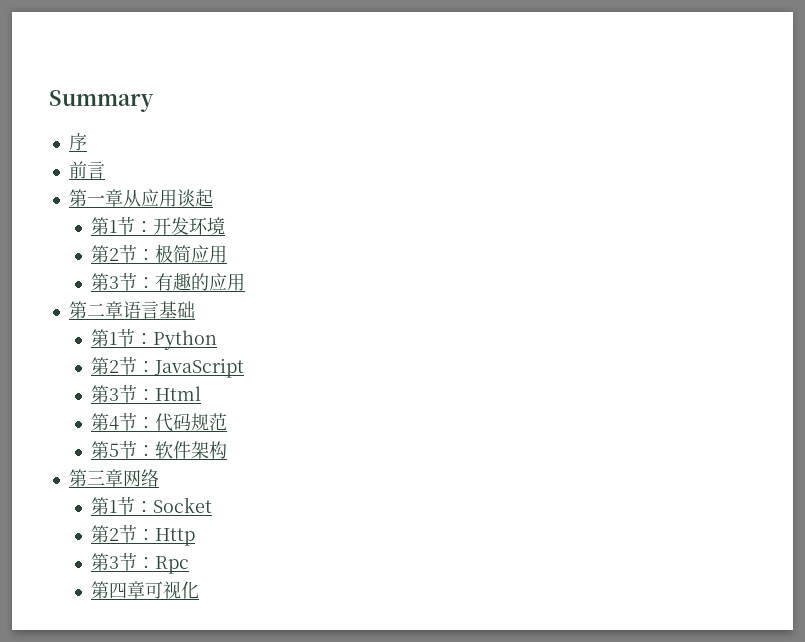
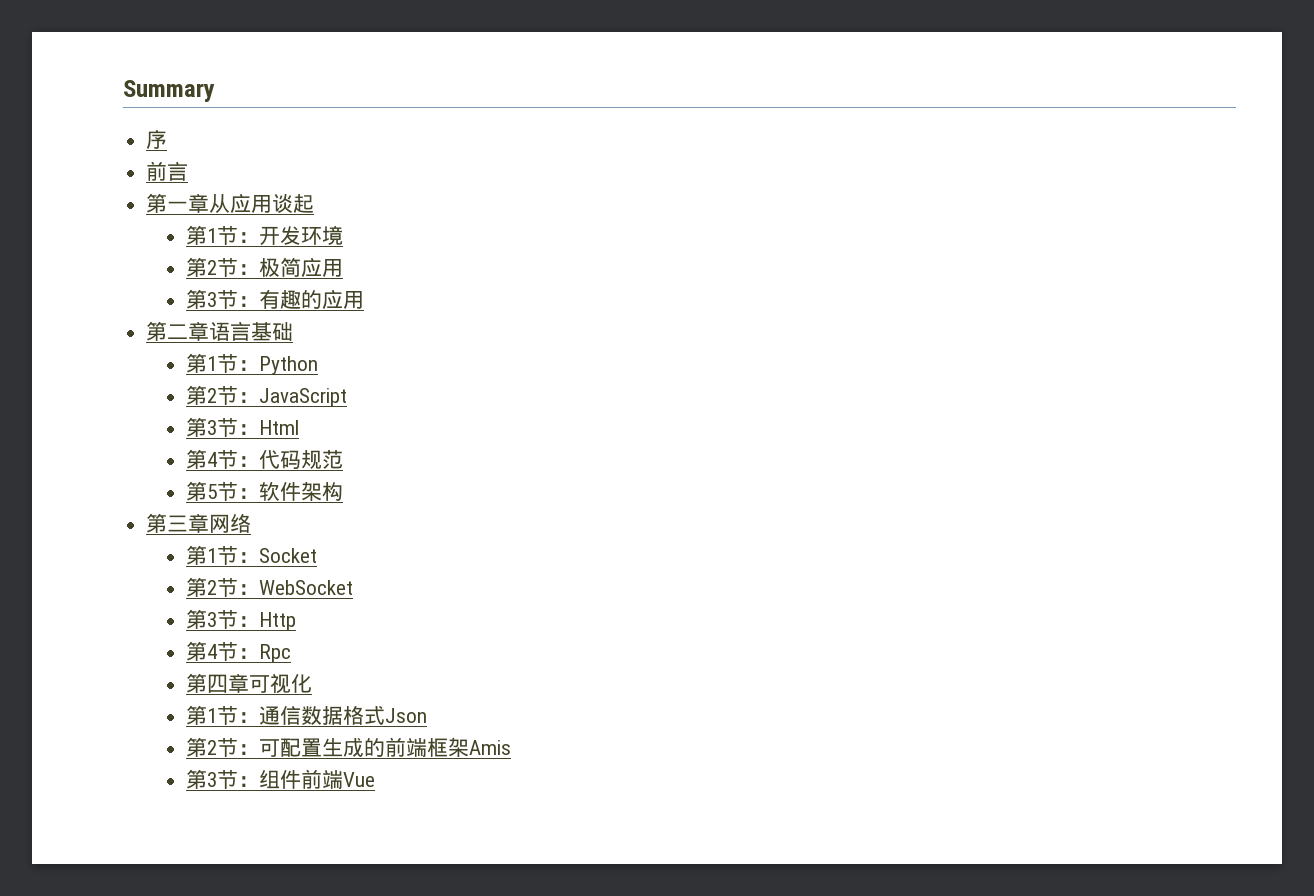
- 第2节：Http
+ 第2节：WebSocket
+ 第3节：Http
- 第3节：Rpc
+ 第4节：Rpc
+ 第1节：通信数据格式Json
+ 第2节：可配置生成的前端框架Amis
+ 第3节：组件前端Vue

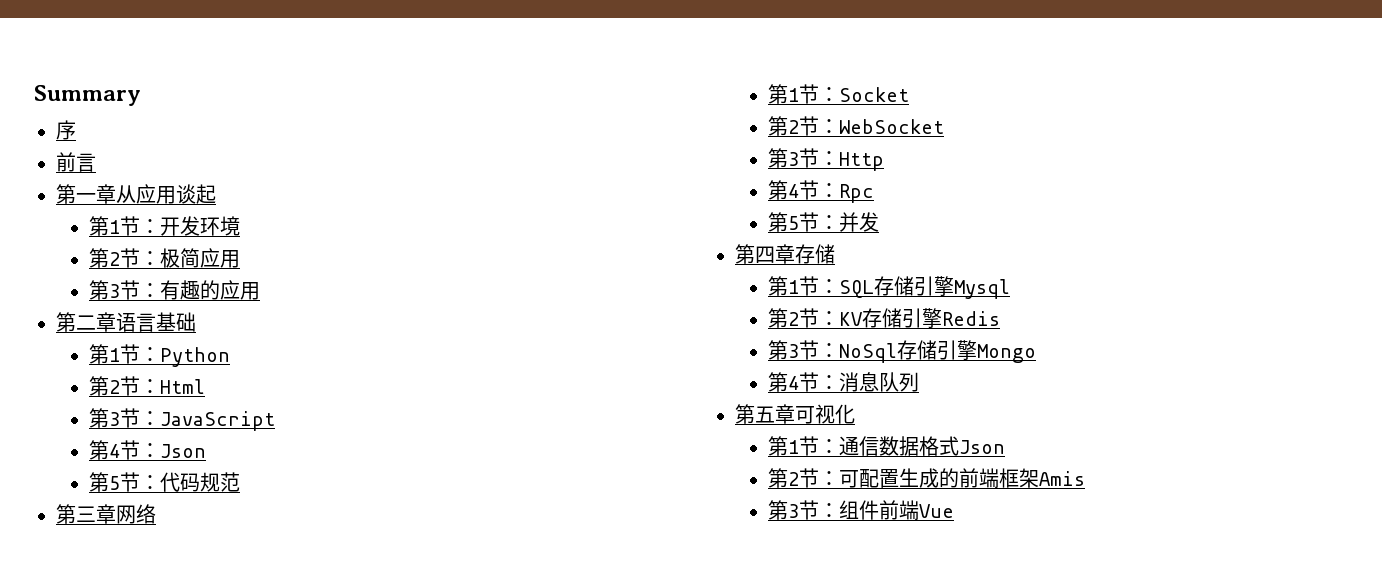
- 第2节：JavaScript
- 第3节：Html
- 第4节：代码规范
+ 第2节：Html
+ 第3节：JavaScript
+ 第4节：Json
+ 第5节：代码规范
- 第5节：软件架构
- 第四章可视化
+ 第5节：并发
+ 第四章存储
+ 第1节：SQL存储引擎Mysql
+ 第2节：KV存储引擎Redis
+ 第3节：NoSql存储引擎Mongo
+ 第4节：消息队列
+ 第五章可视化

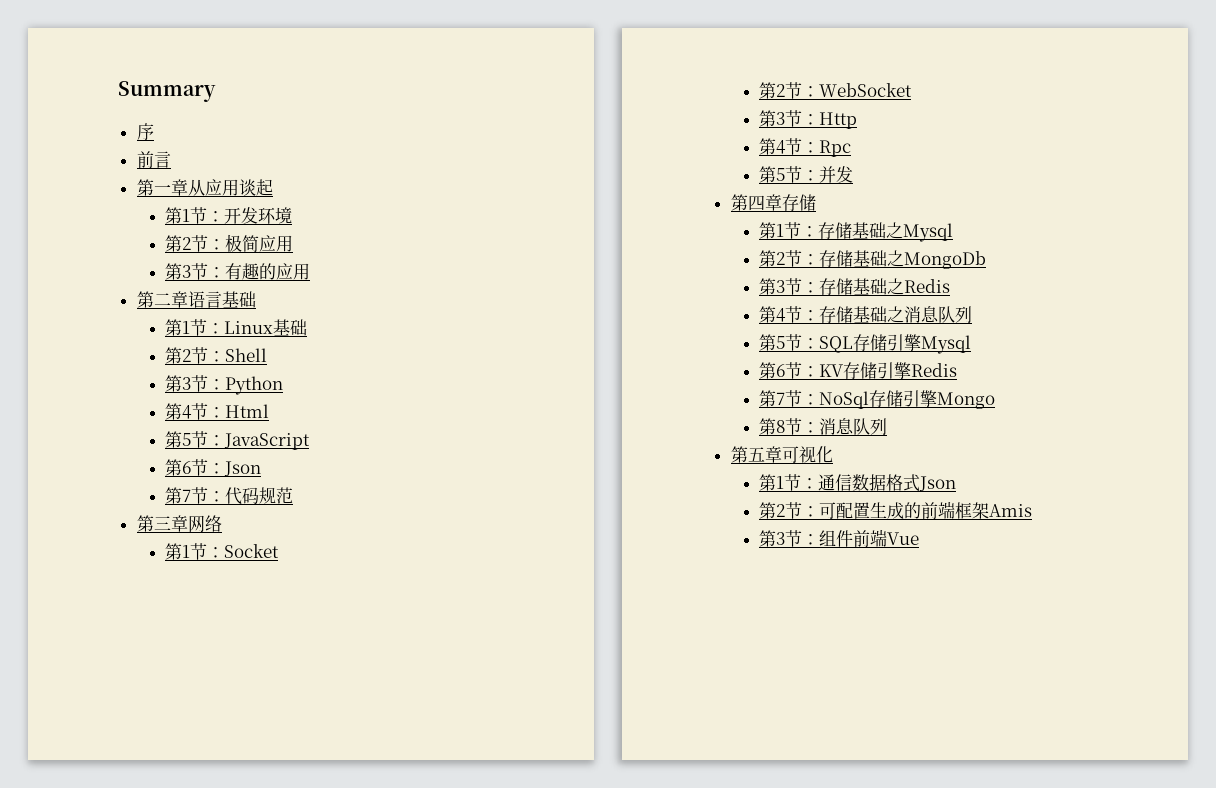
- 第1节：Python
- 第2节：Html
- 第3节：JavaScript
- 第4节：Json
- 第5节：代码规范
+ 第1节：Linux基础
+ 第2节：Shell
+ 第3节：Python
+ 第4节：Html
+ 第5节：JavaScript
+ 第6节：Json
+ 第7节：代码规范
- 第1节：SQL存储引擎Mysql
+ 第1节：存储基础之Mysql
+ 第2节：存储基础之MongoDb
+ 第3节：存储基础之Redis
+ 第4节：存储基础之消息队列
+ 第5节：SQL存储引擎Mysql
- 第2节：KV存储引擎Redis
+ 第6节：KV存储引擎Redis
- 第3节：NoSql存储引擎Mongo
+ 第7节：NoSql存储引擎Mongo
- 第4节：消息队列
+ 第8节：消息队列

